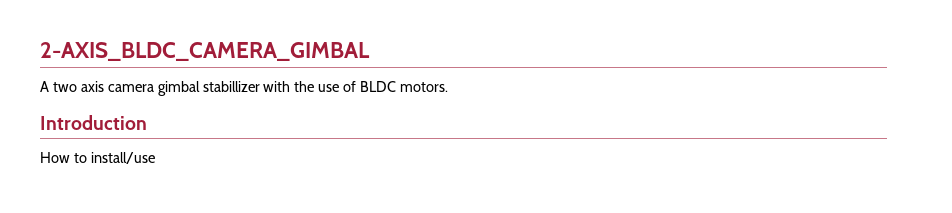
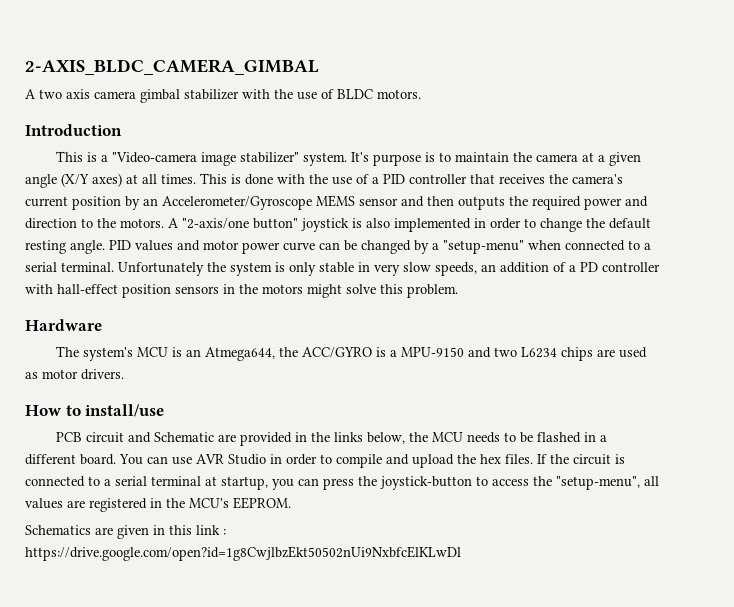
- A two axis camera gimbal stabillizer with the use of BLDC motors.
+ A two axis camera gimbal stabilizer with the use of BLDC motors.
+ This is a "Video-camera image stabilizer" system. It's purpose is to maintain the camera at a given angle (X/Y axes) at all times. This is done with the use of a PID controller that receives the camera's current position by an Accelerometer/Gyroscope MEMS sensor and then outputs the required power and direction to the motors. A "2-axis/one button" joystick is also implemented in order to change the default resting angle. PID values and motor power curve can be changed by a "setup-menu" when connected to a serial terminal. Unfortunately the system is only stable in very slow speeds, an addition of a PD controller with hall-effect position sensors in the motors might solve this problem.
+ Hardware
+ The system's MCU is an Atmega644, the ACC/GYRO is a MPU-9150 and two L6234 chips are used as motor drivers.
  How to install/use
+ PCB circuit and Schematic are provided in the links below, the MCU needs to be flashed in a different board. You can use AVR Studio in order to compile and upload the hex files. If the circuit is connected to a serial terminal at startup, you can press the joystick-button to access the "setup-menu", all values are registered in the MCU's EEPROM.
+ Schematics are given in this link : https://drive.google.com/open?id=1g8CwjlbzEkt50502nUi9NxbfcElKLwDl

